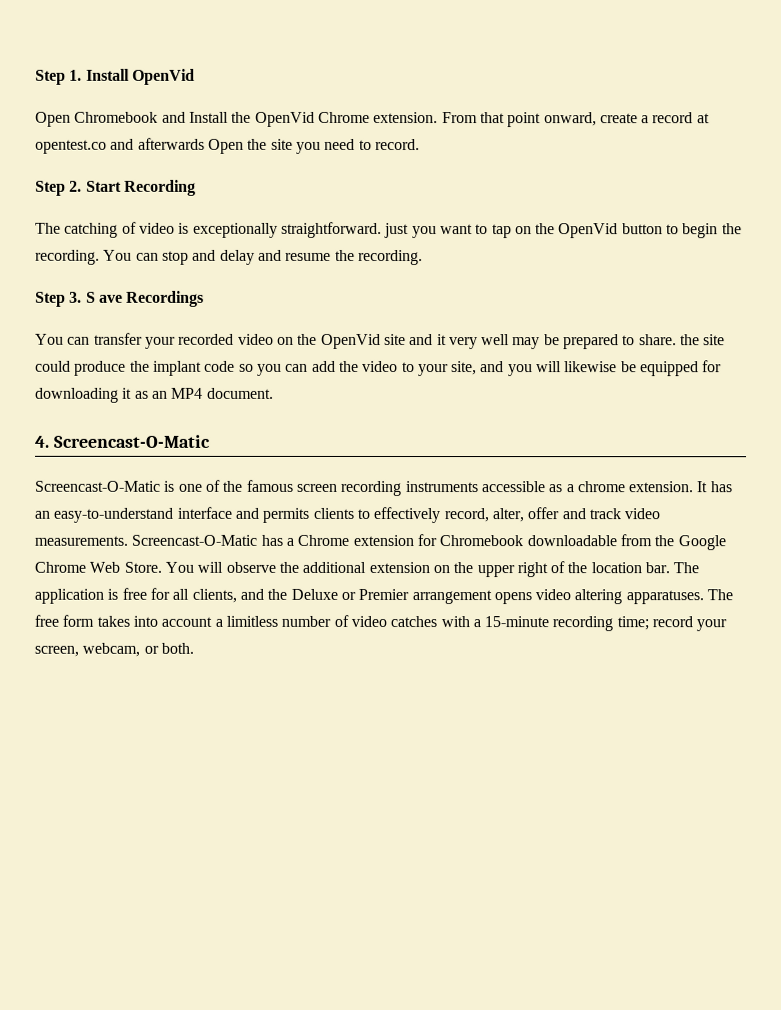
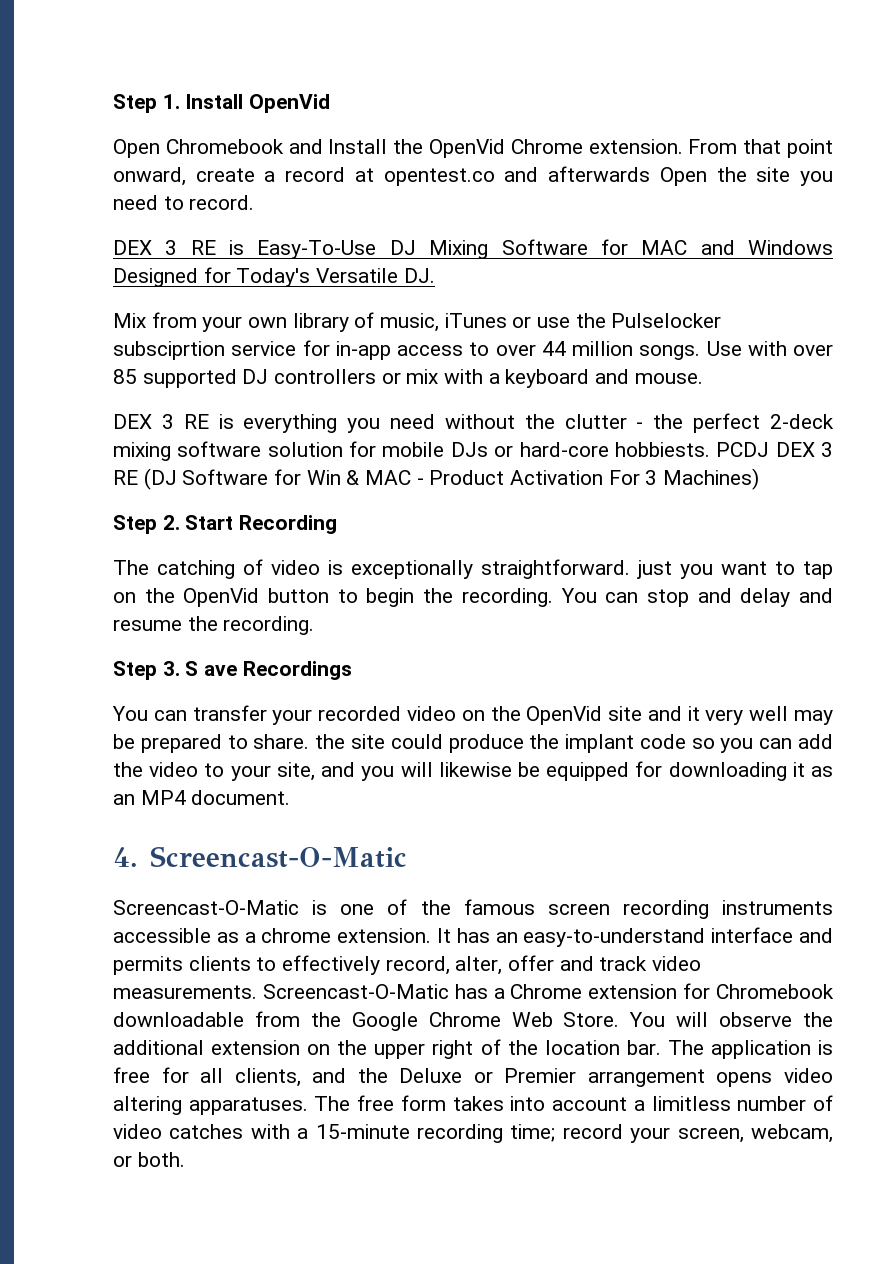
+ DEX 3 RE is Easy-To-Use DJ Mixing Software for MAC and Windows Designed for Today's Versatile DJ.
+ Mix from your own library of music, iTunes or use the Pulselocker subsciprtion service for in-app access to over 44 million songs. Use with over 85 supported DJ controllers or mix with a keyboard and mouse.
+ DEX 3 RE is everything you need without the clutter - the perfect 2-deck mixing software solution for mobile DJs or hard-core hobbiests. PCDJ DEX 3 RE (DJ Software for Win & MAC - Product Activation For 3 Machines)

